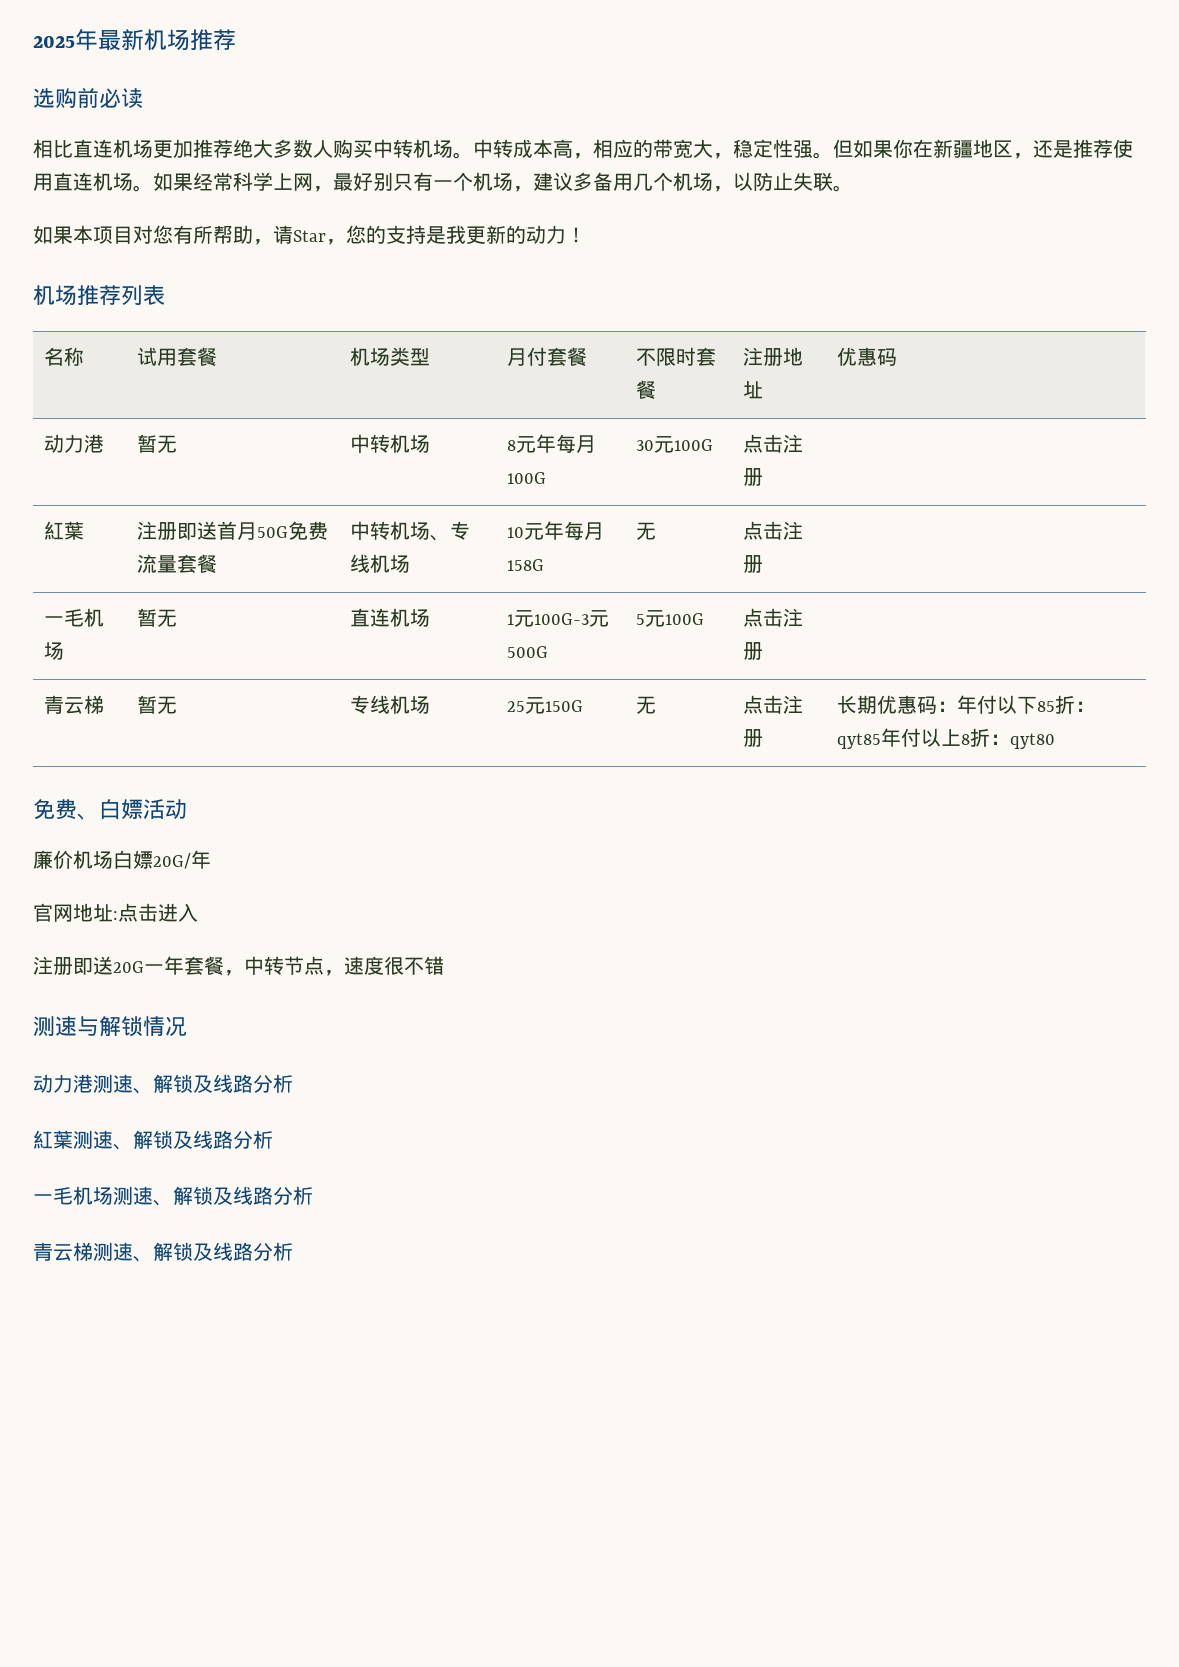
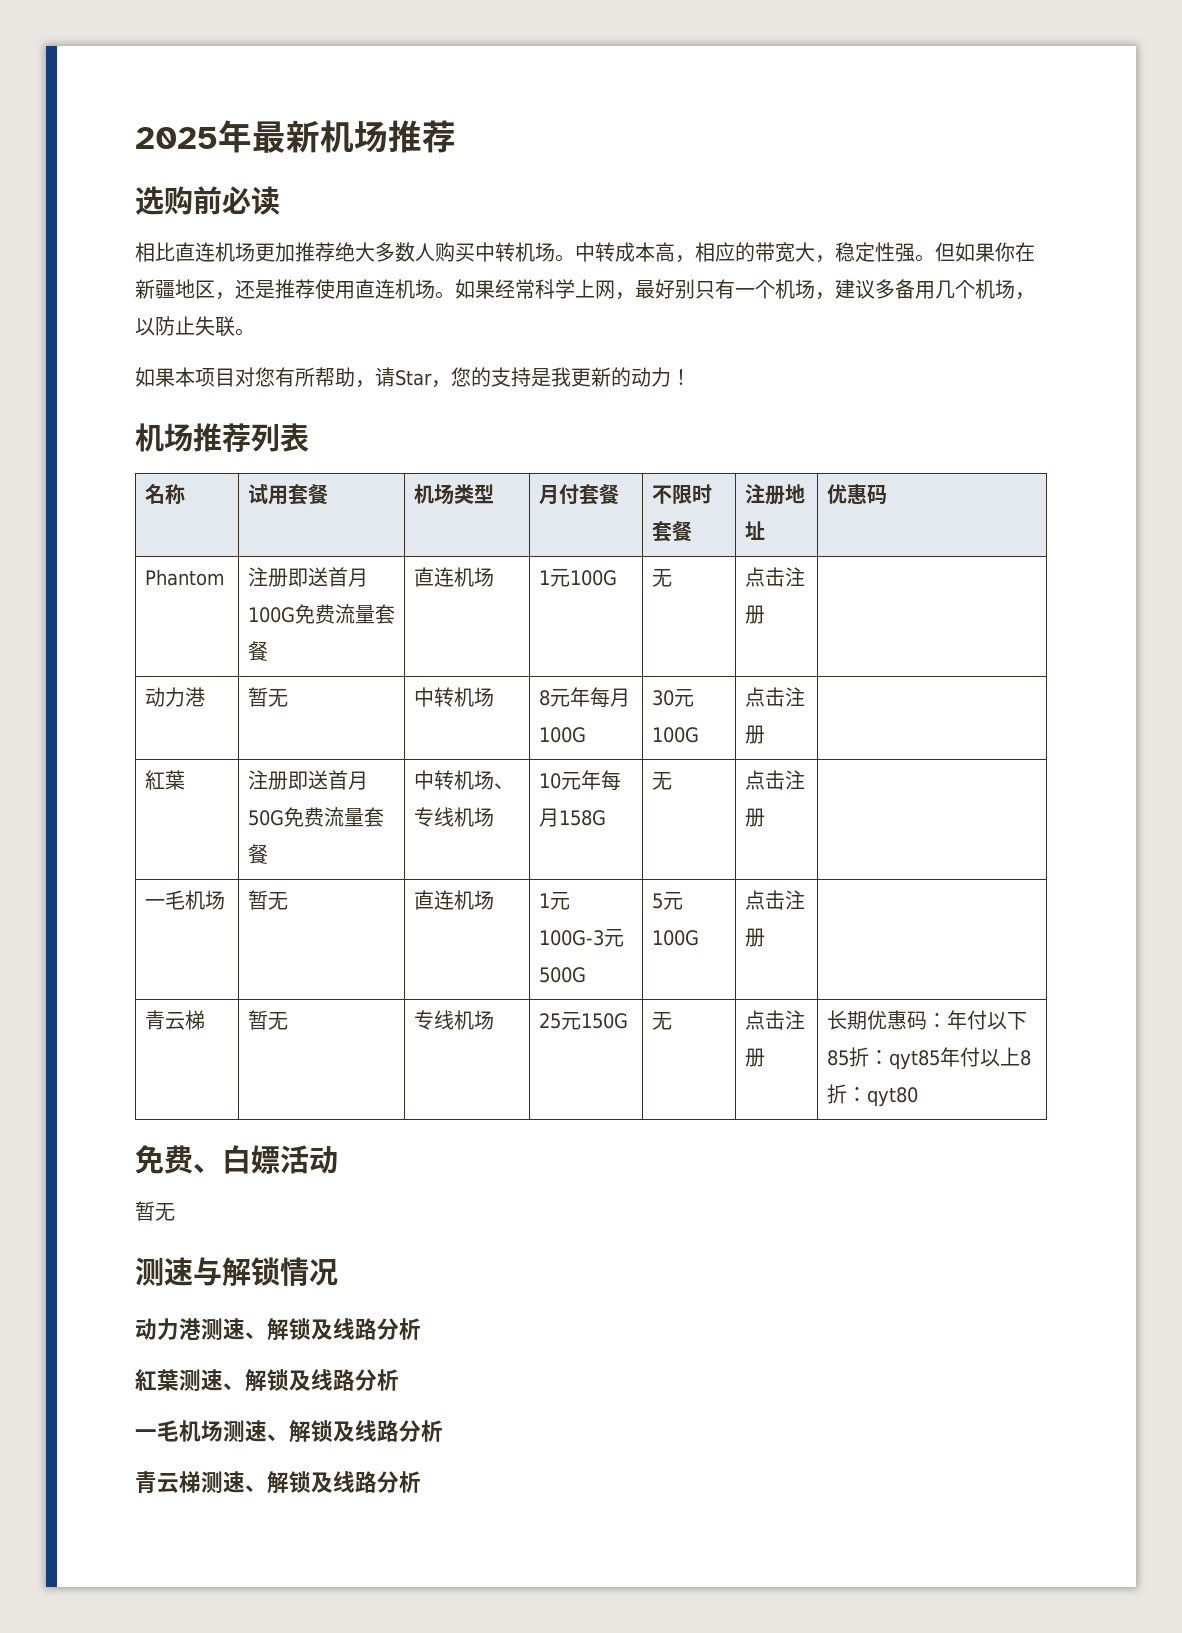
+ Phantom | 注册即送首月100G免费流量套餐 | 直连机场 | 1元100G | 无 | 点击注册 |
  免费、白嫖活动
- 廉价机场白嫖20G/年
- 官网地址:点击进入
- 注册即送20G一年套餐，中转节点，速度很不错
+ 暂无

